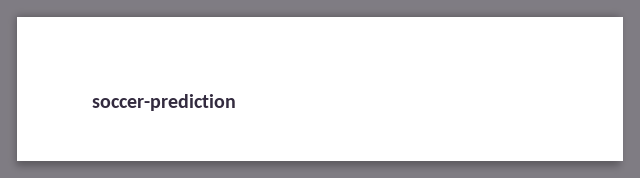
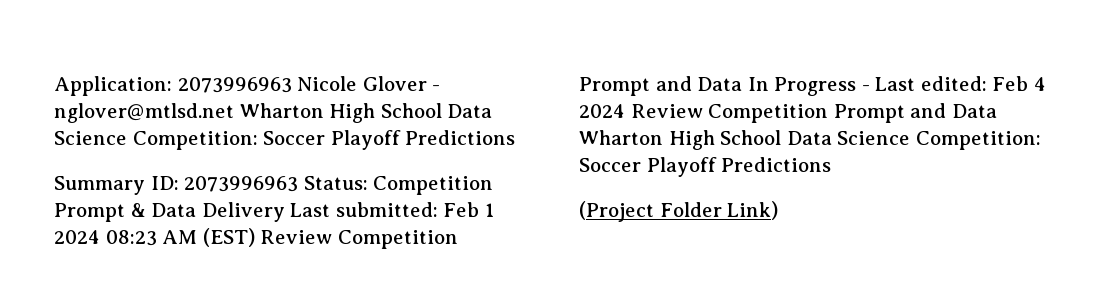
- soccer-prediction
+ Application: 2073996963 Nicole Glover - nglover@mtlsd.net Wharton High School Data Science Competition: Soccer Playoff Predictions
+ Summary ID: 2073996963 Status: Competition Prompt & Data Delivery Last submitted: Feb 1 2024 08:23 AM (EST) Review Competition Prompt and Data In Progress - Last edited: Feb 4 2024 Review Competition Prompt and Data Wharton High School Data Science Competition: Soccer Playoff Predictions
+ (Project Folder Link)

